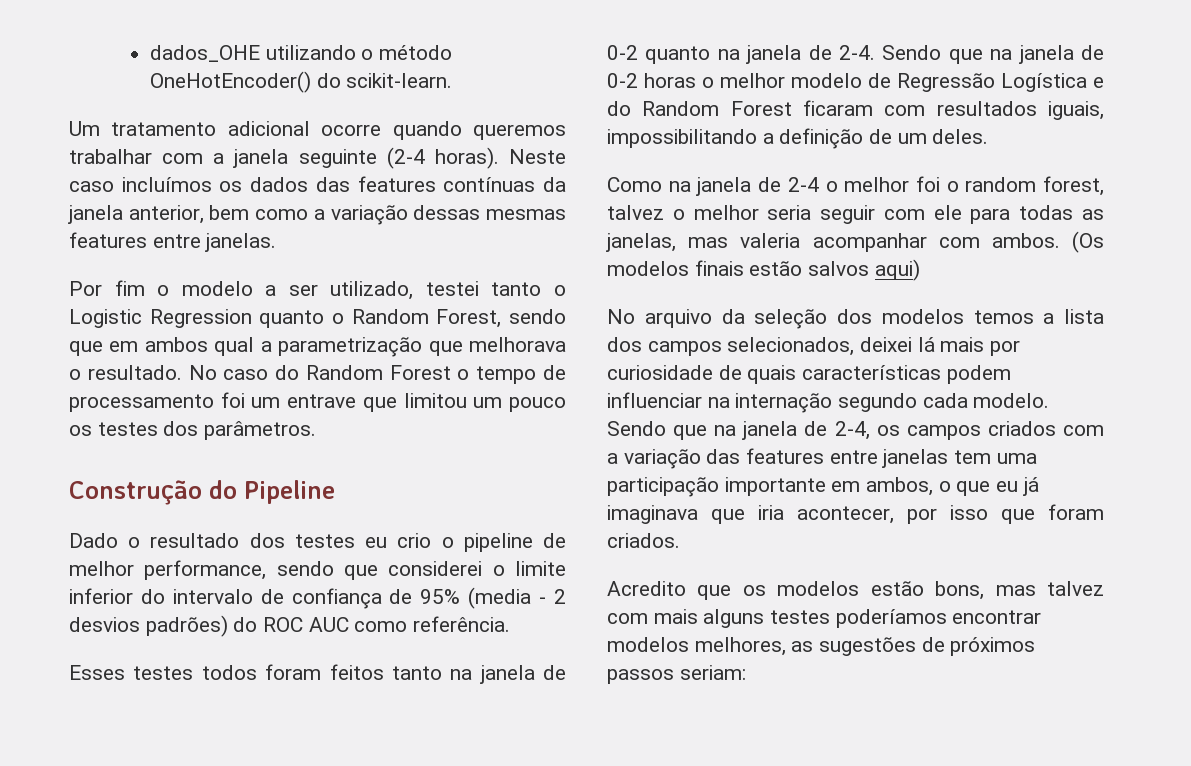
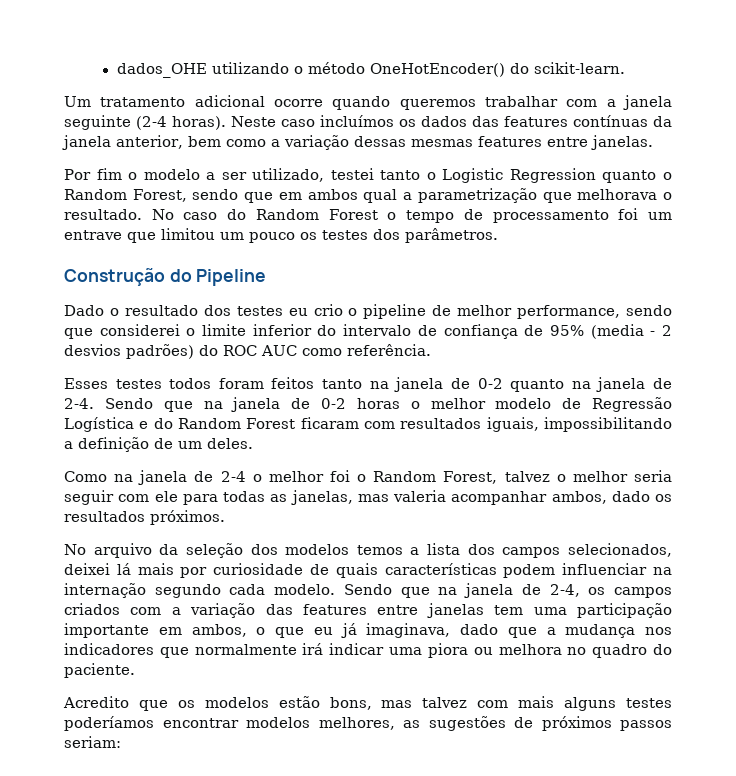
- Como na janela de 2-4 o melhor foi o random forest, talvez o melhor seria seguir com ele para todas as janelas, mas valeria acompanhar com ambos. (Os modelos finais estão salvos aqui)
+ Como na janela de 2-4 o melhor foi o Random Forest, talvez o melhor seria seguir com ele para todas as janelas, mas valeria acompanhar ambos, dado os resultados próximos.
- Sendo que na janela de 2-4, os campos criados com a variação das features entre janelas tem uma participação importante em ambos, o que eu já imaginava que iria acontecer, por isso que foram criados.
+ Sendo que na janela de 2-4, os campos criados com a variação das features entre janelas tem uma participação importante em ambos, o que eu já imaginava, dado que a mudança nos indicadores que normalmente irá indicar uma piora ou melhora no quadro do paciente.

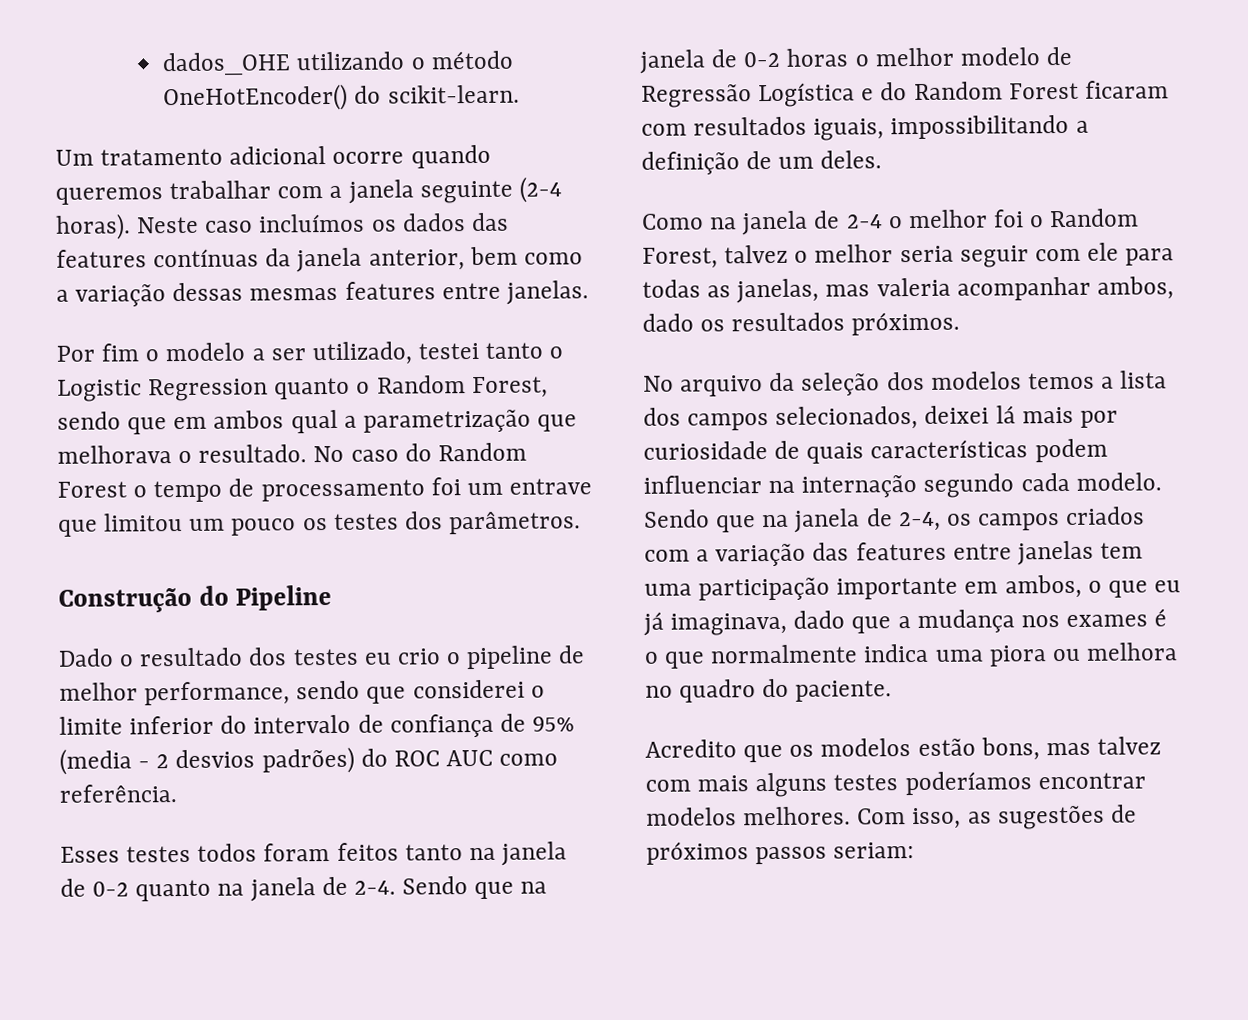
- Sendo que na janela de 2-4, os campos criados com a variação das features entre janelas tem uma participação importante em ambos, o que eu já imaginava, dado que a mudança nos indicadores que normalmente irá indicar uma piora ou melhora no quadro do paciente.
+ Sendo que na janela de 2-4, os campos criados com a variação das features entre janelas tem uma participação importante em ambos, o que eu já imaginava, dado que a mudança nos exames é o que normalmente indica uma piora ou melhora no quadro do paciente.
- Acredito que os modelos estão bons, mas talvez com mais alguns testes poderíamos encontrar modelos melhores, as sugestões de próximos passos seriam:
+ Acredito que os modelos estão bons, mas talvez com mais alguns testes poderíamos encontrar modelos melhores. Com isso, as sugestões de próximos passos seriam:

